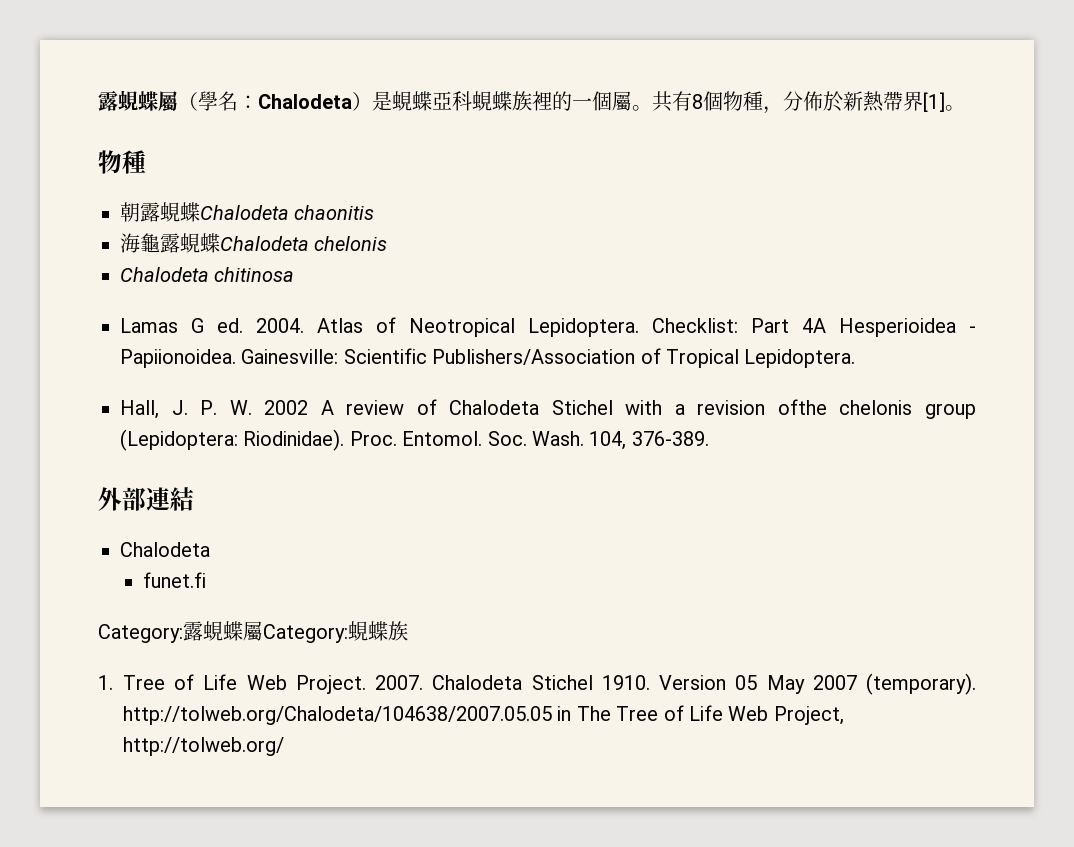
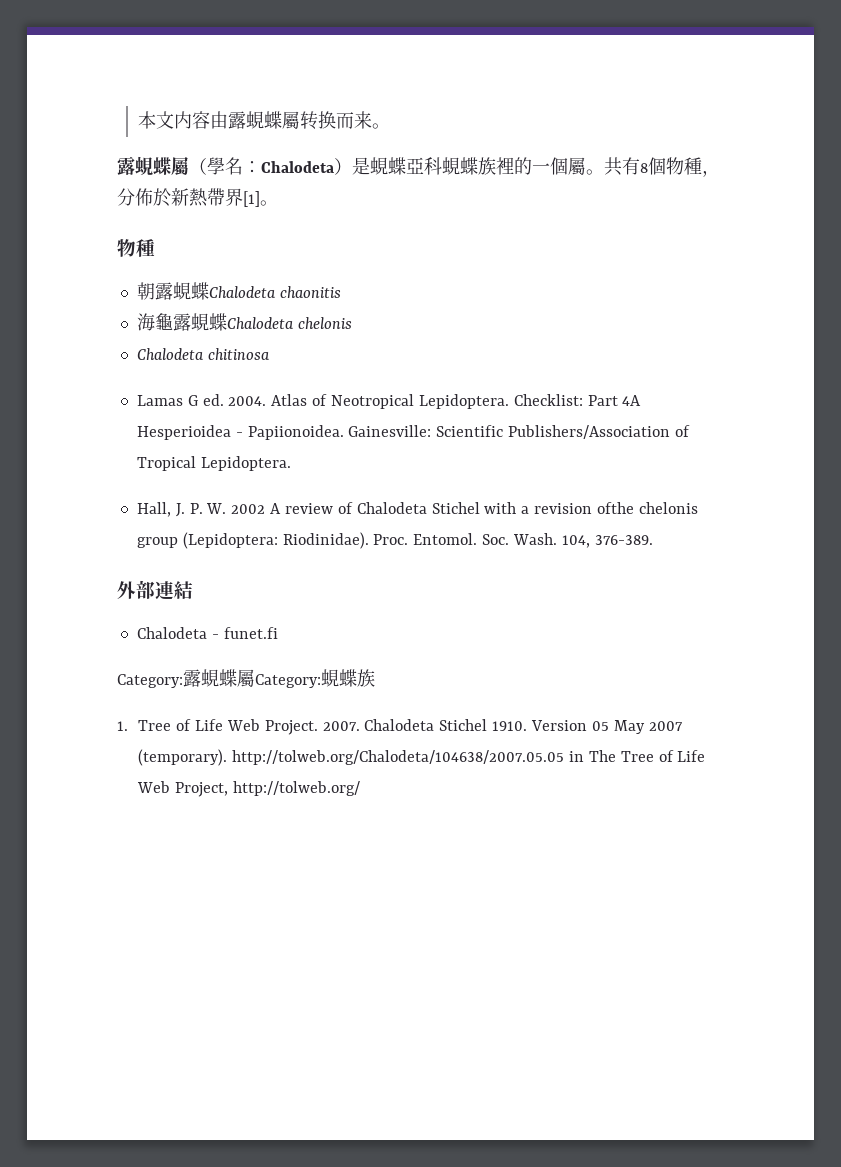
+ 本文内容由露蜆蝶屬转换而来。
  外部連結
- Chalodeta
- funet.fi
+ Chalodeta - funet.fi

